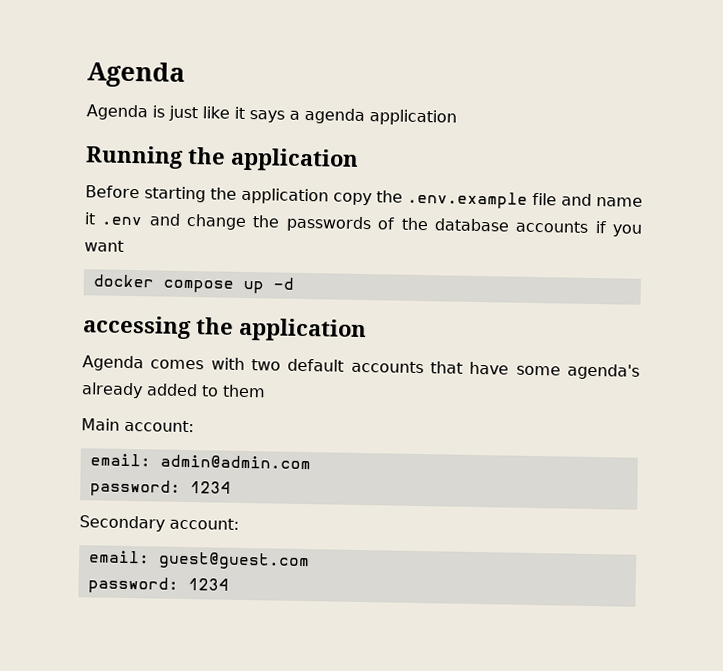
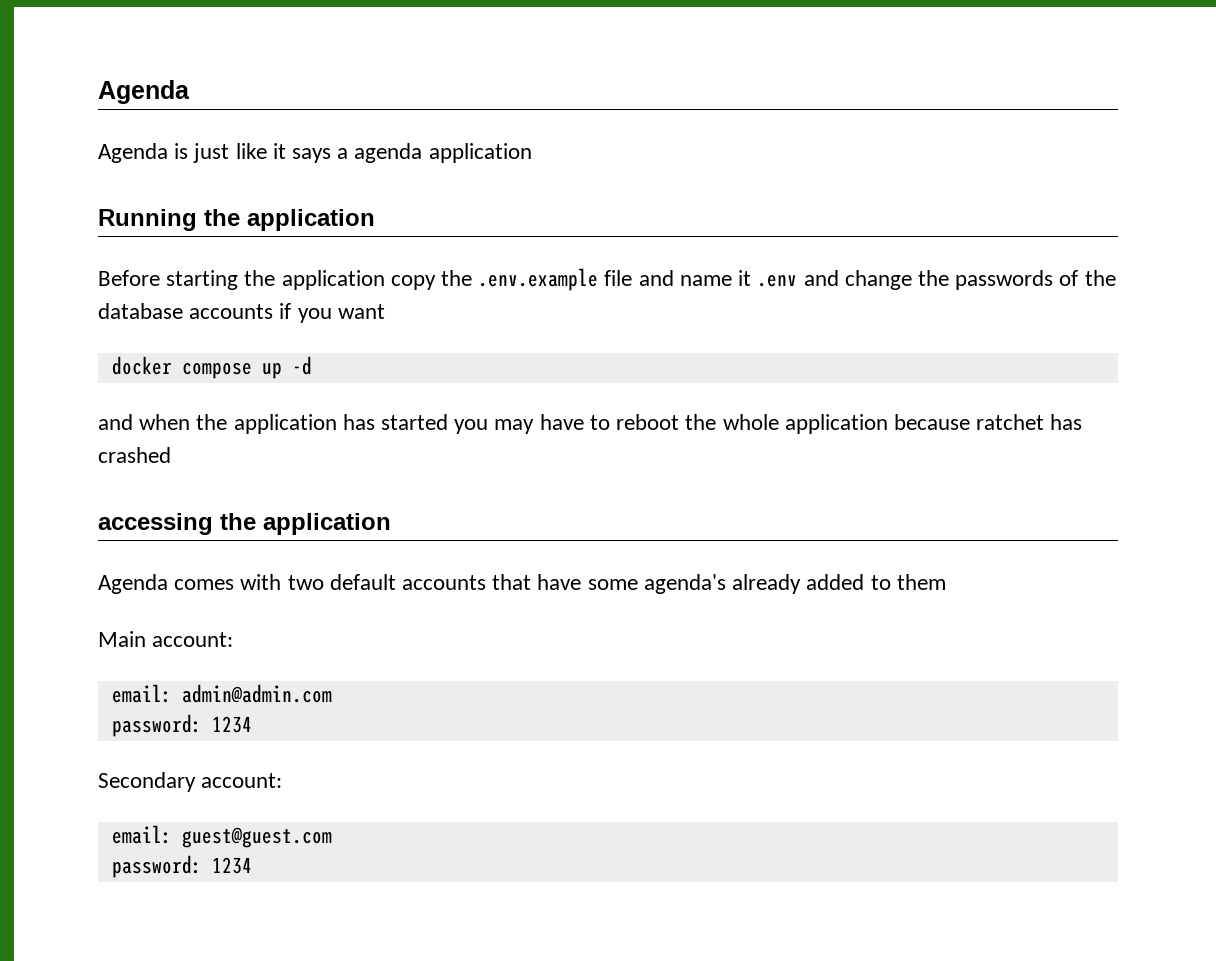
+ and when the application has started you may have to reboot the whole application because ratchet has crashed

